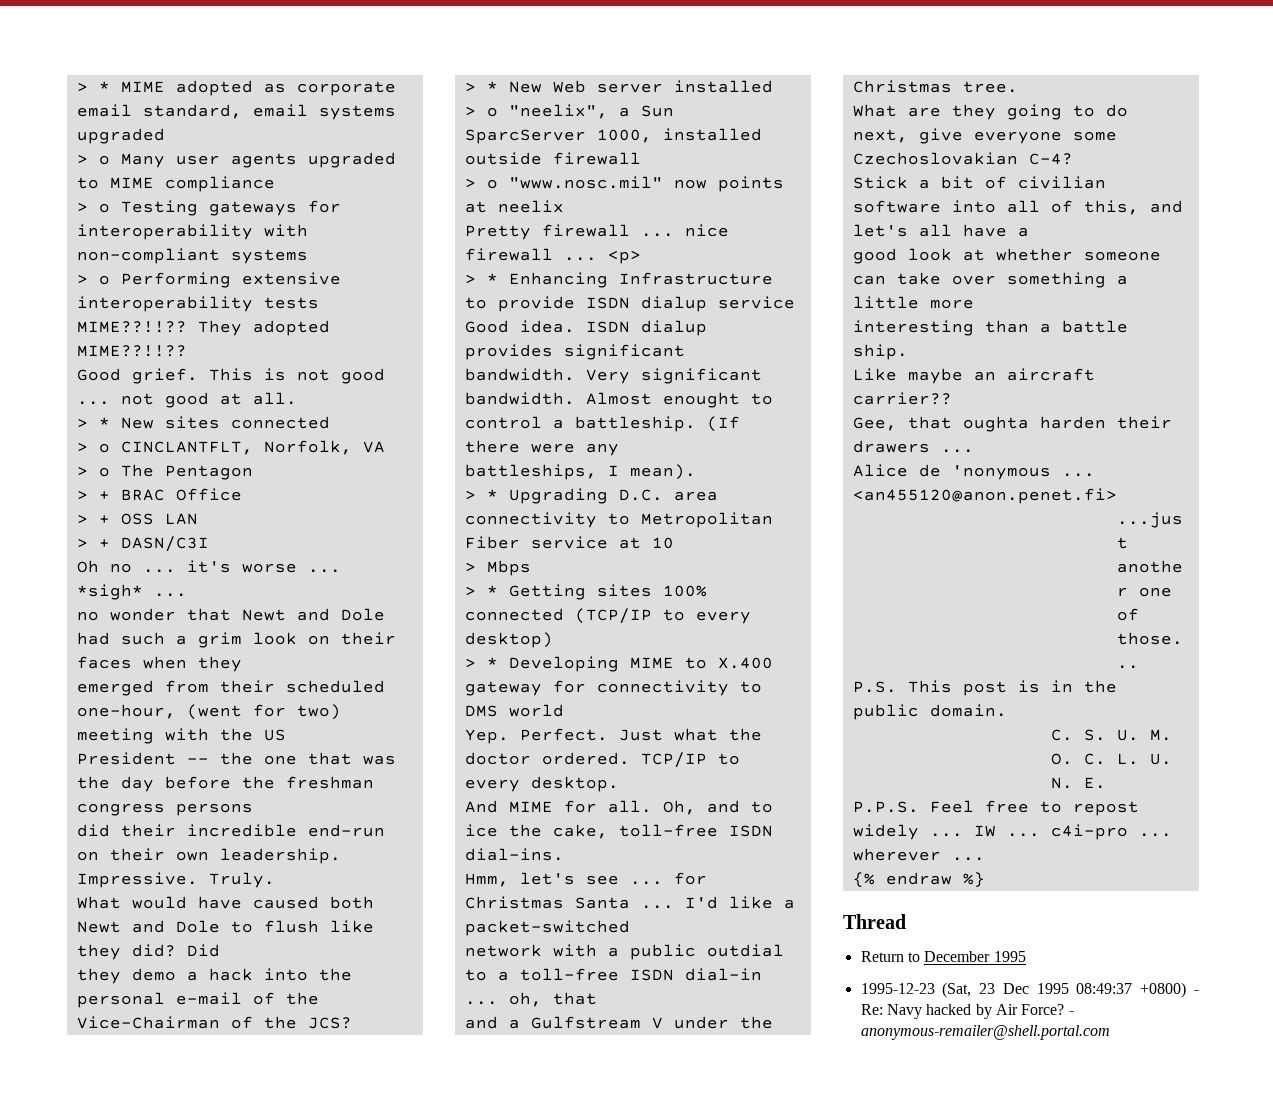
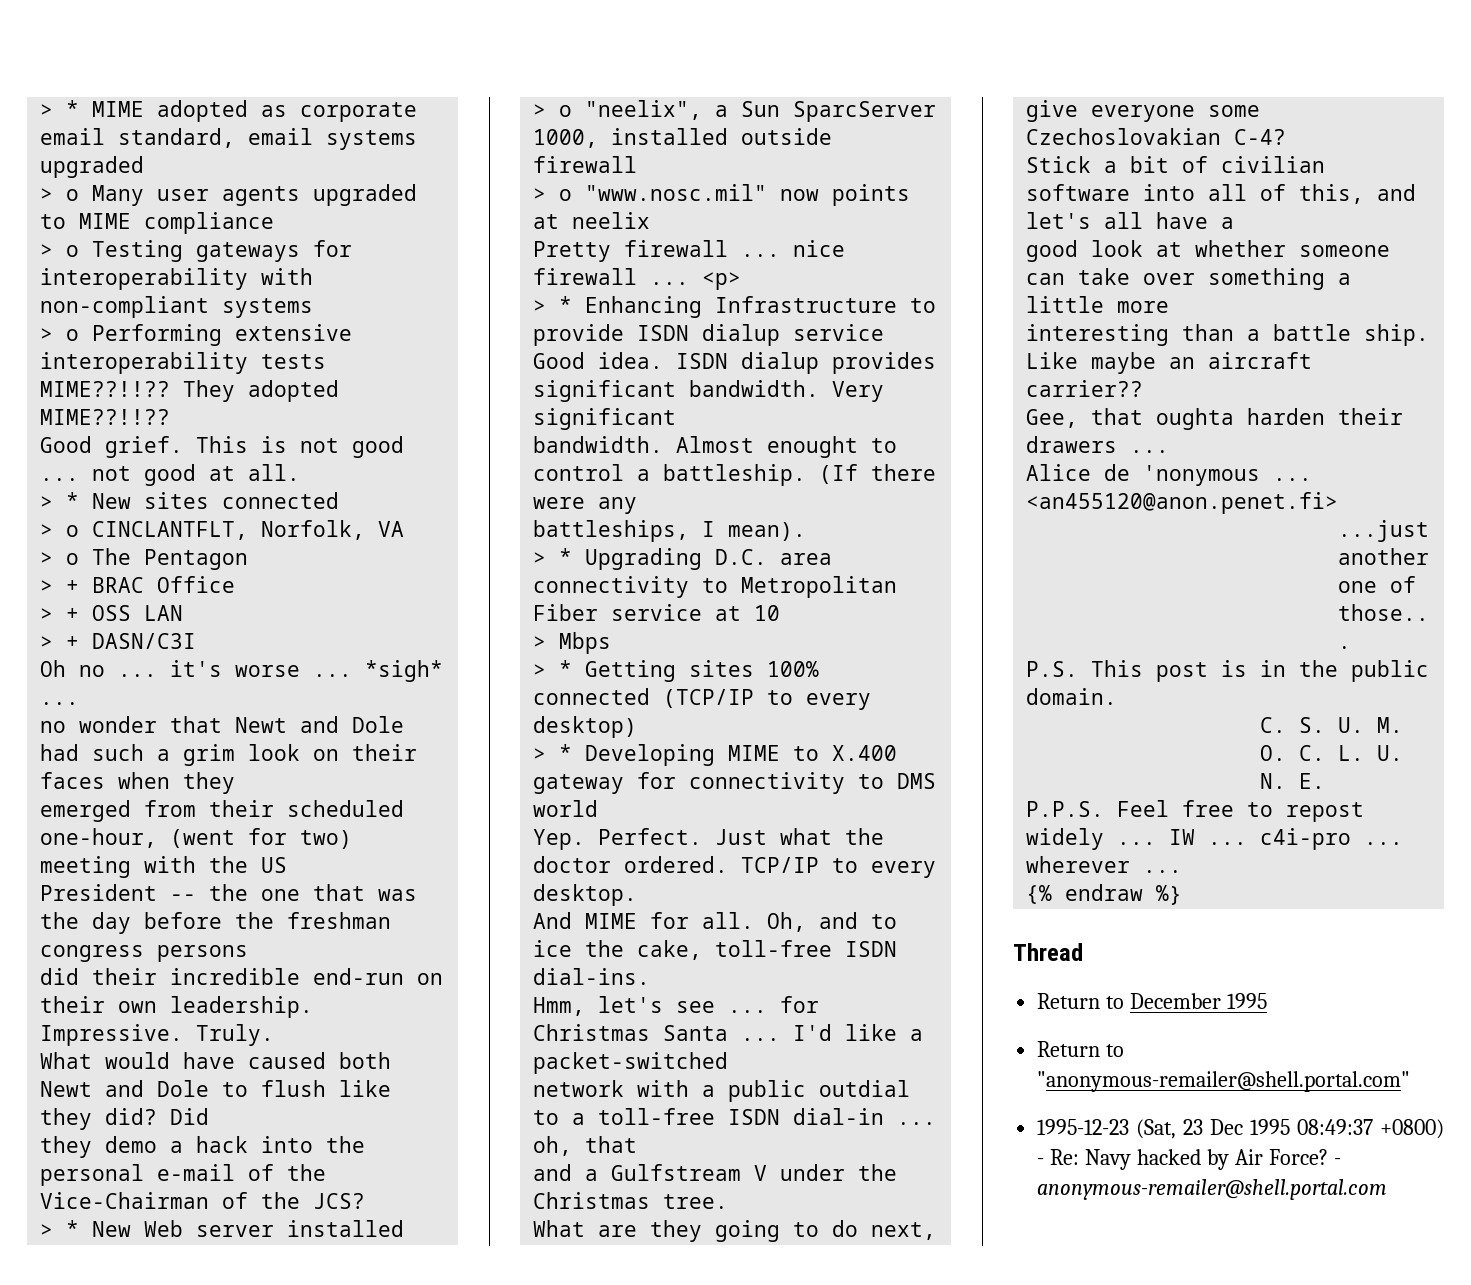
+ Return to "anonymous-remailer@shell.portal.com"

